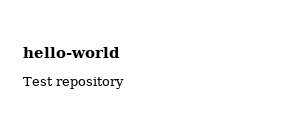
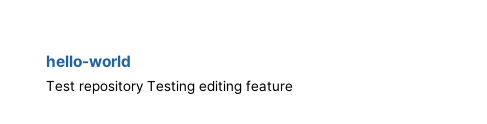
- Test repository
+ Test repository Testing editing feature

